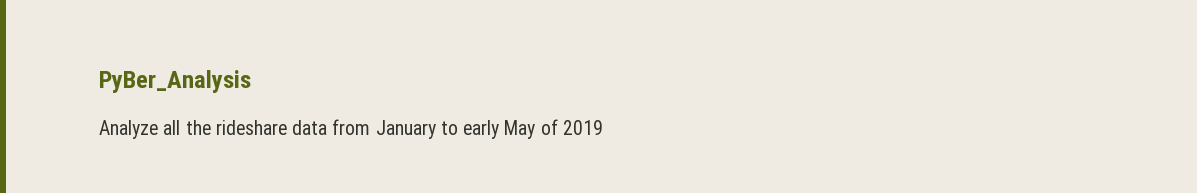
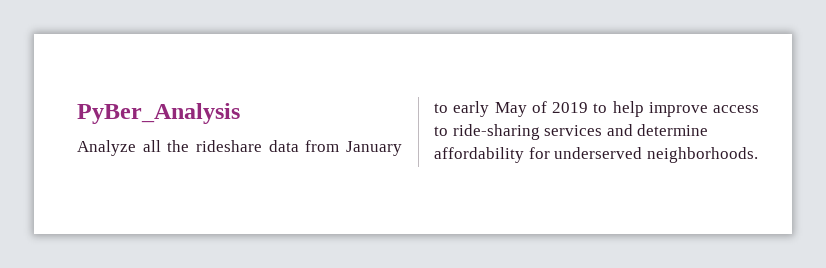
- Analyze all the rideshare data from January to early May of 2019
+ Analyze all the rideshare data from January to early May of 2019 to help improve access to ride-sharing services and determine affordability for underserved neighborhoods.

